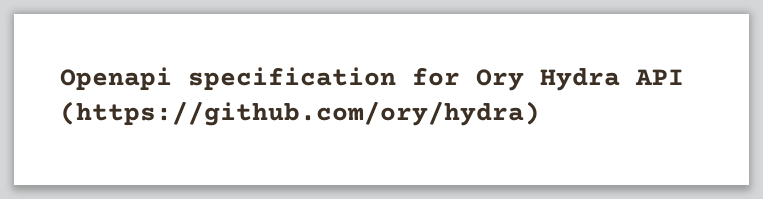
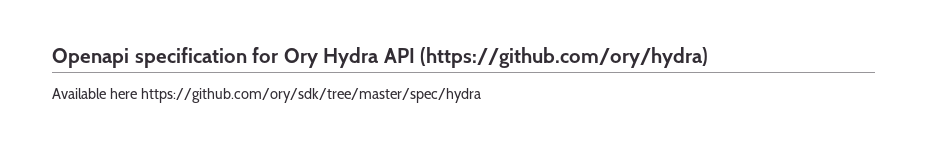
+ Available here https://github.com/ory/sdk/tree/master/spec/hydra

